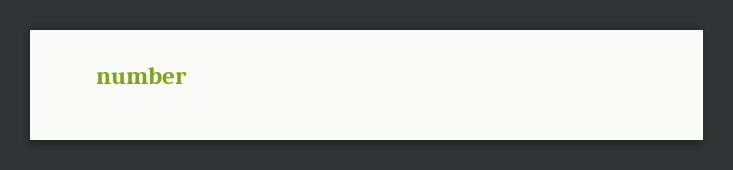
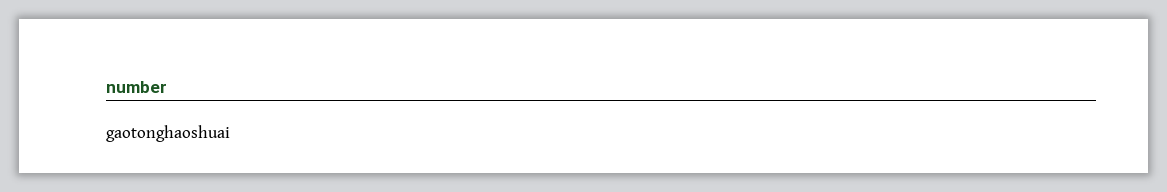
+ gaotonghaoshuai

